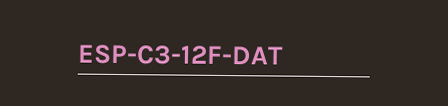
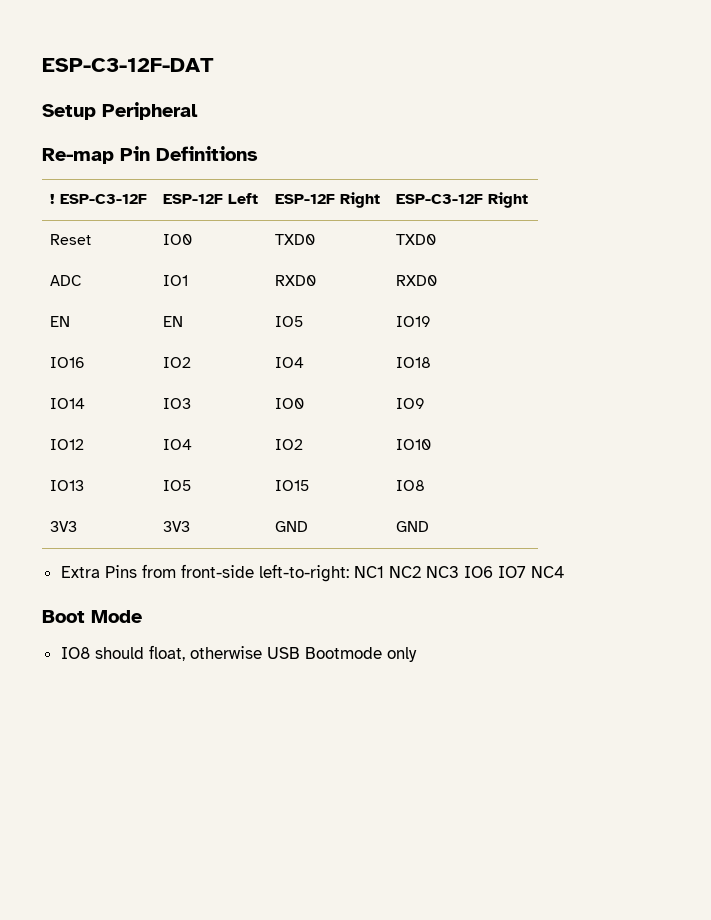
+ Setup Peripheral
+ Re-map Pin Definitions
+ ! ESP-C3-12F | ESP-12F Left | ESP-12F Right | ESP-C3-12F Right
+ Reset | IO0 | TXD0 | TXD0
+ ADC | IO1 | RXD0 | RXD0
+ EN | EN | IO5 | IO19
+ IO16 | IO2 | IO4 | IO18
+ IO14 | IO3 | IO0 | IO9
+ IO12 | IO4 | IO2 | IO10
+ IO13 | IO5 | IO15 | IO8
+ 3V3 | 3V3 | GND | GND
+ Extra Pins from front-side left-to-right: NC1 NC2 NC3 IO6 IO7 NC4
+ Boot Mode
+ IO8 should float, otherwise USB Bootmode only

